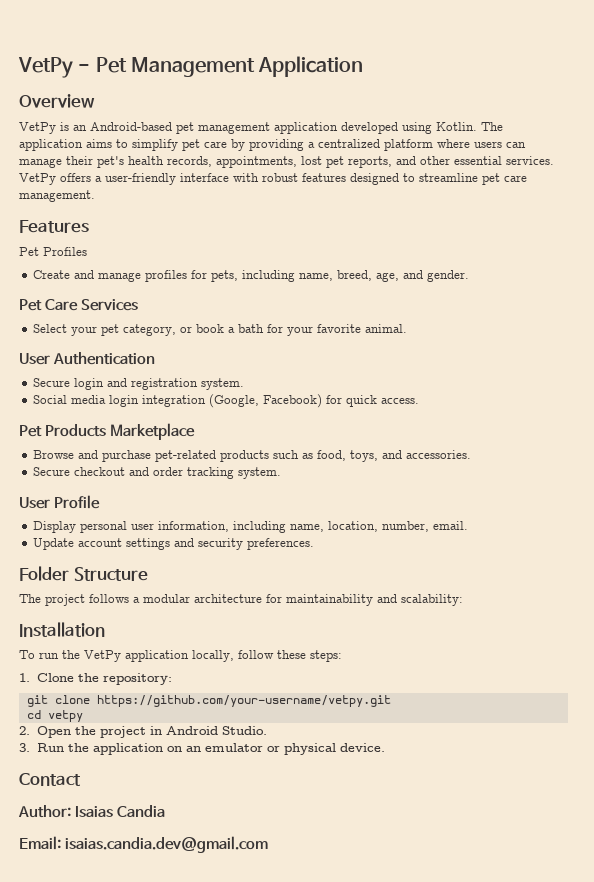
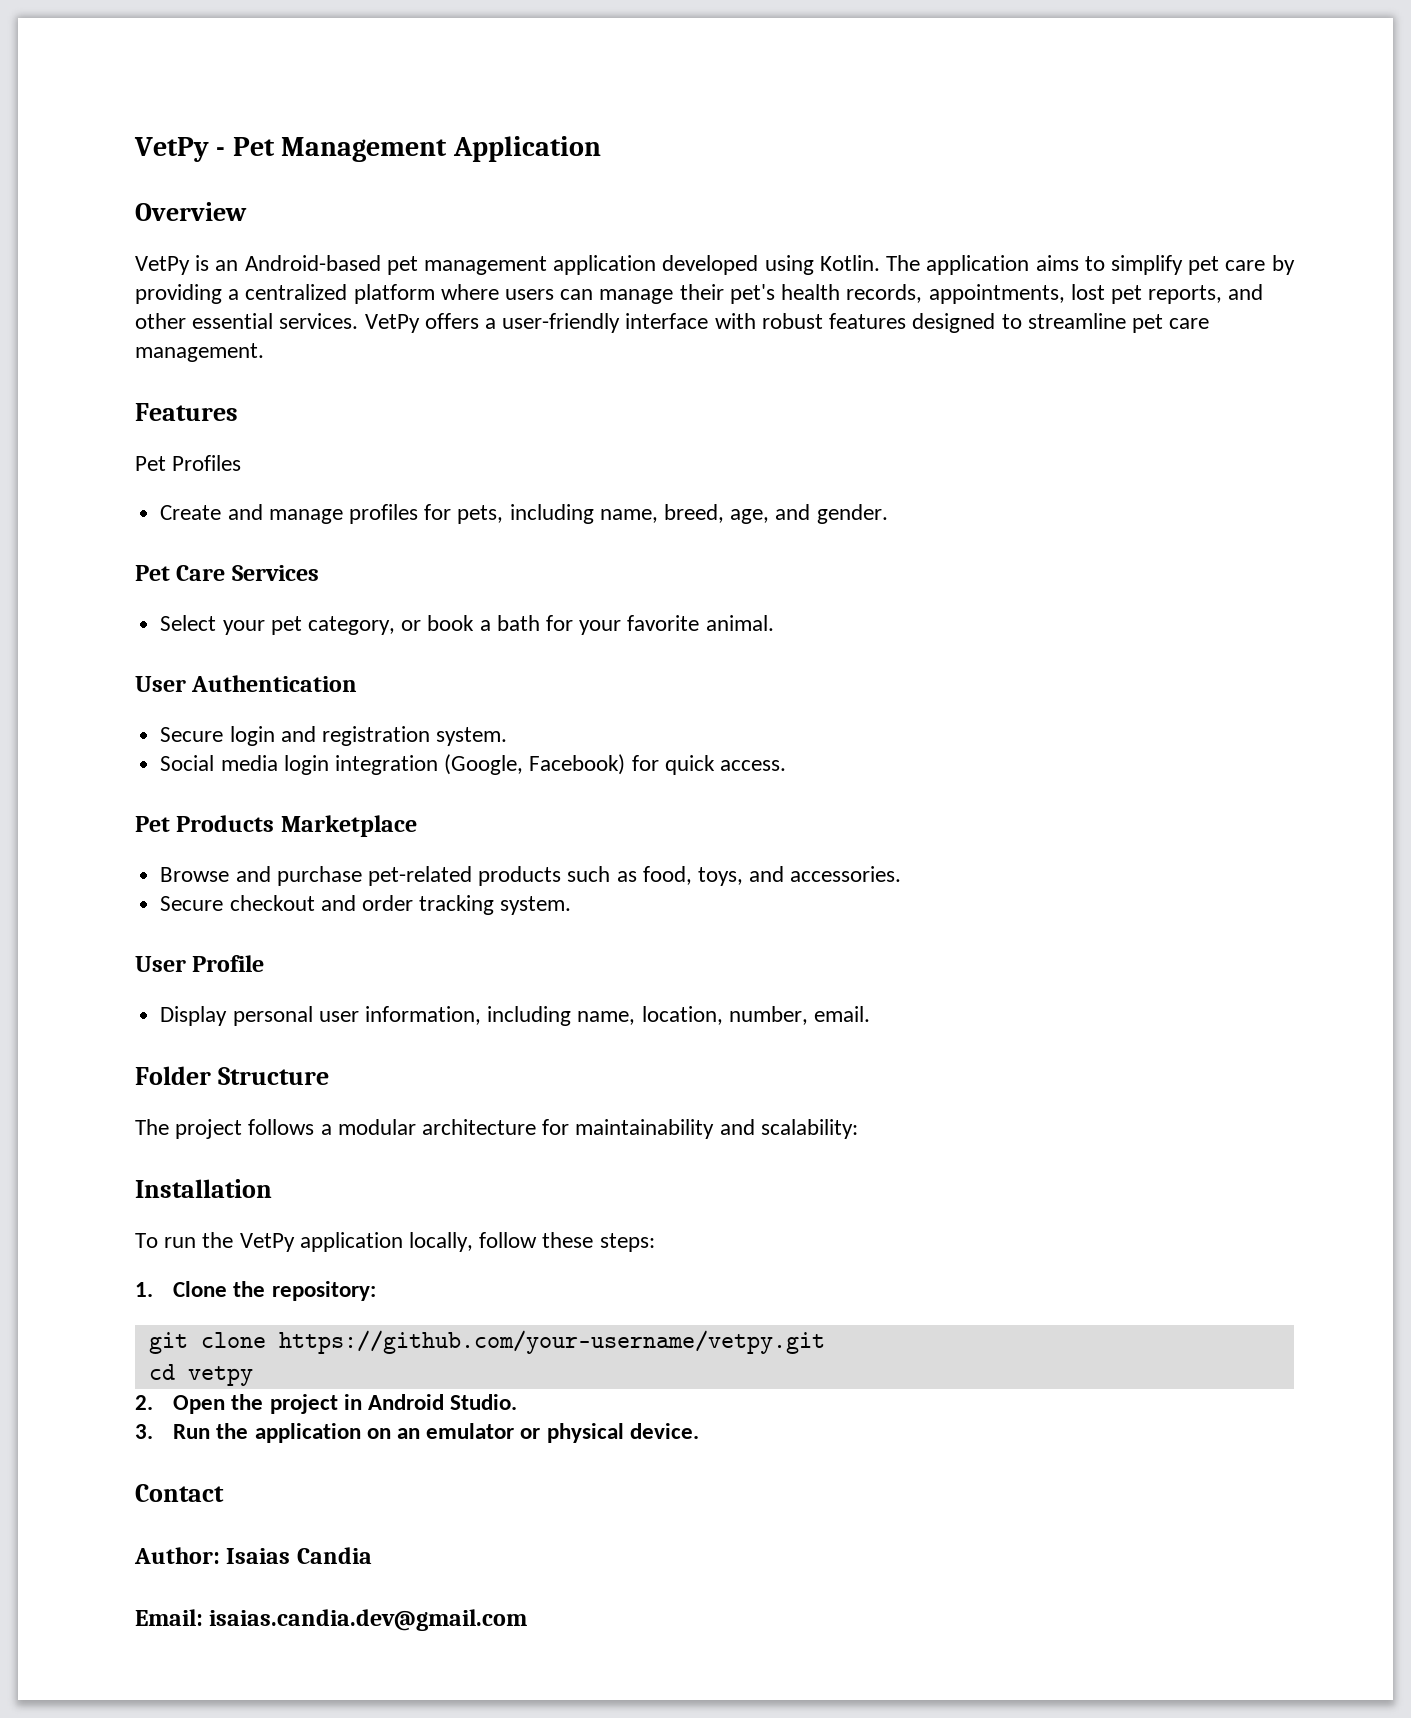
- Update account settings and security preferences.

